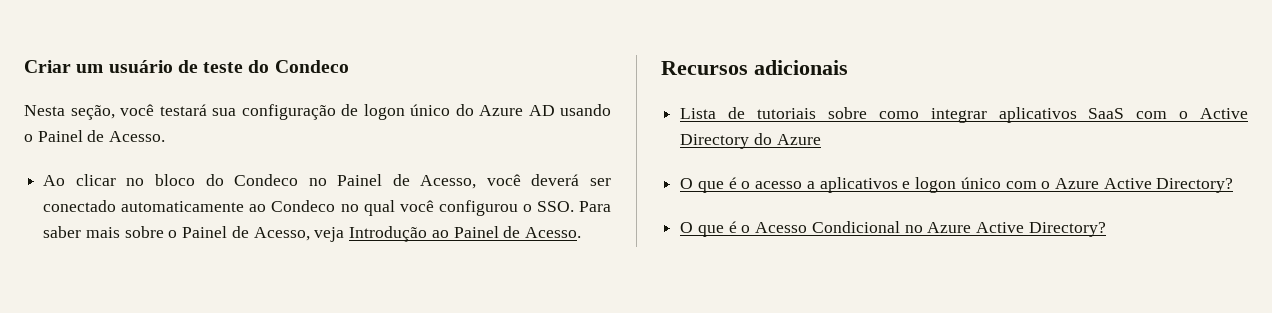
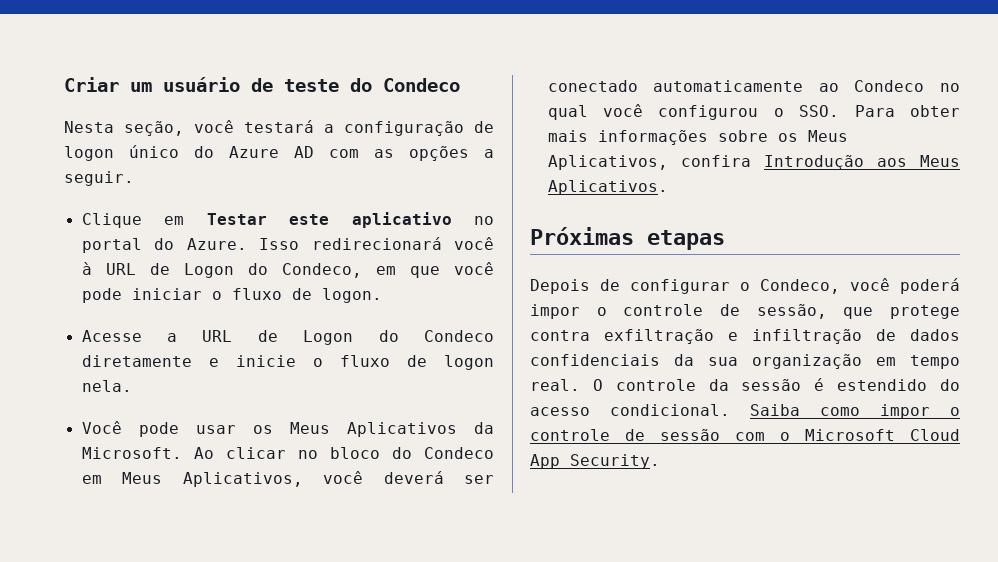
- Nesta seção, você testará sua configuração de logon único do Azure AD usando o Painel de Acesso.
- Ao clicar no bloco do Condeco no Painel de Acesso, você deverá ser conectado automaticamente ao Condeco no qual você configurou o SSO. Para saber mais sobre o Painel de Acesso, veja Introdução ao Painel de Acesso.
- Recursos adicionais
- Lista de tutoriais sobre como integrar aplicativos SaaS com o Active Directory do Azure
- O que é o acesso a aplicativos e logon único com o Azure Active Directory?
- O que é o Acesso Condicional no Azure Active Directory?
+ Nesta seção, você testará a configuração de logon único do Azure AD com as opções a seguir.
+ Clique em Testar este aplicativo no portal do Azure. Isso redirecionará você à URL de Logon do Condeco, em que você pode iniciar o fluxo de logon.
+ Acesse a URL de Logon do Condeco diretamente e inicie o fluxo de logon nela.
+ Você pode usar os Meus Aplicativos da Microsoft. Ao clicar no bloco do Condeco em Meus Aplicativos, você deverá ser conectado automaticamente ao Condeco no qual você configurou o SSO. Para obter mais informações sobre os Meus Aplicativos, confira Introdução aos Meus Aplicativos.
+ Próximas etapas
+ Depois de configurar o Condeco, você poderá impor o controle de sessão, que protege contra exfiltração e infiltração de dados confidenciais da sua organização em tempo real. O controle da sessão é estendido do acesso condicional. Saiba como impor o controle de sessão com o Microsoft Cloud App Security.

